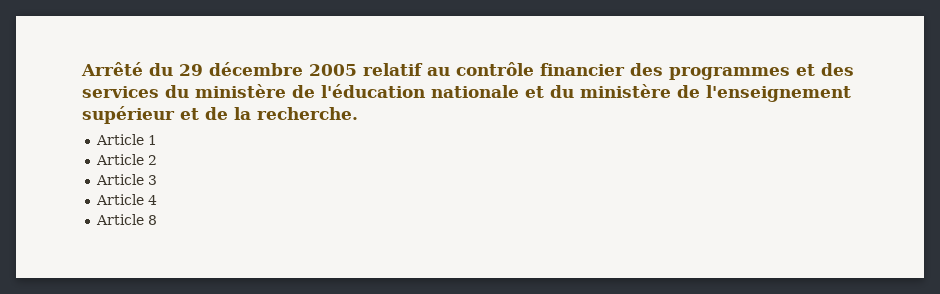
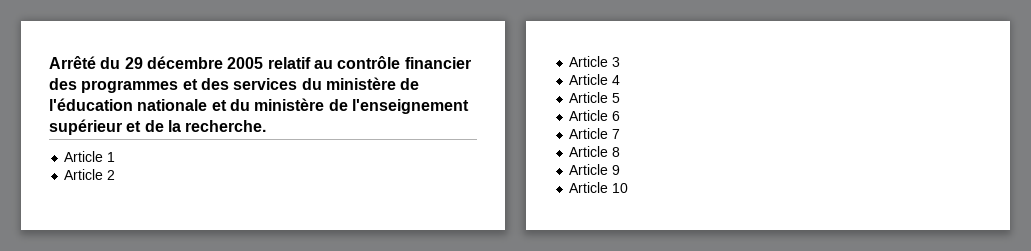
+ Article 5
+ Article 6
+ Article 7
  Article 8
+ Article 9
+ Article 10

